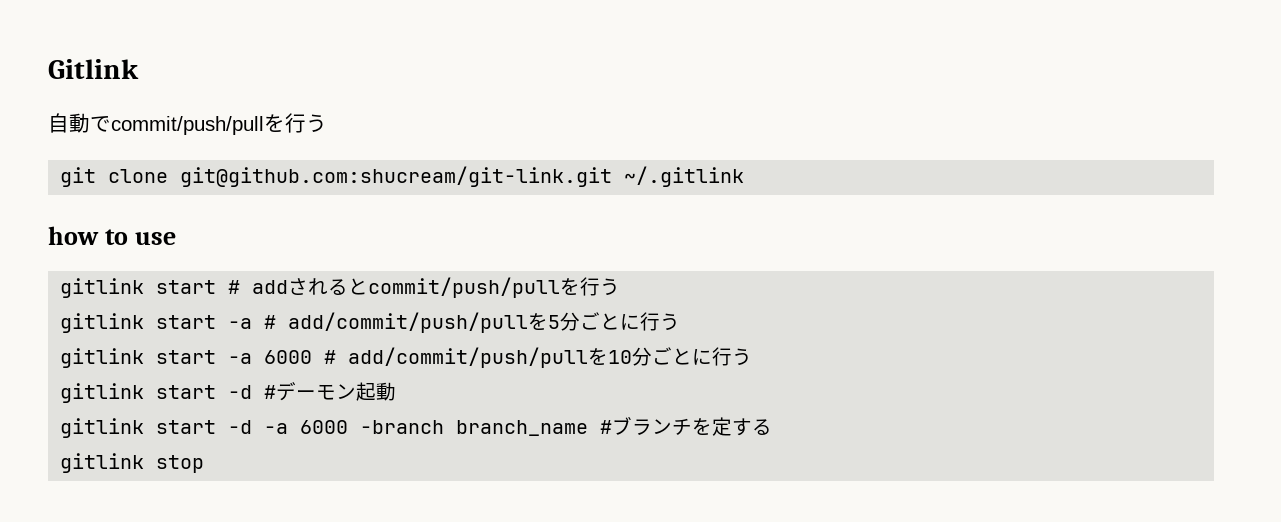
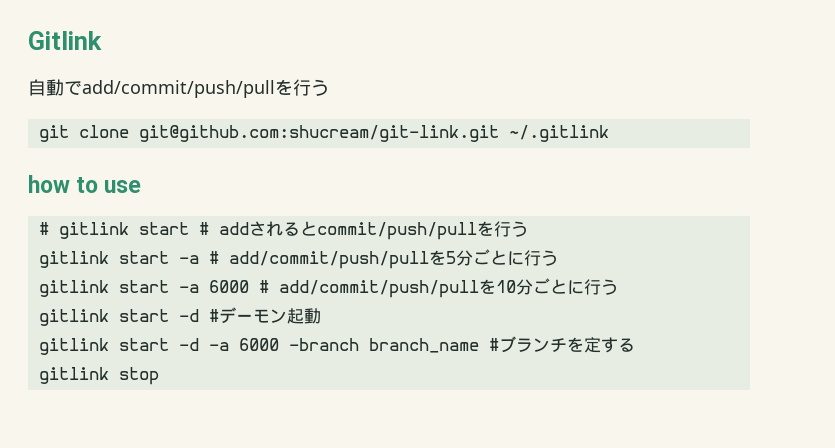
- 自動でcommit/push/pullを行う
+ 自動でadd/commit/push/pullを行う
- gitlink start # addされるとcommit/push/pullを行う
+ # gitlink start # addされるとcommit/push/pullを行う

